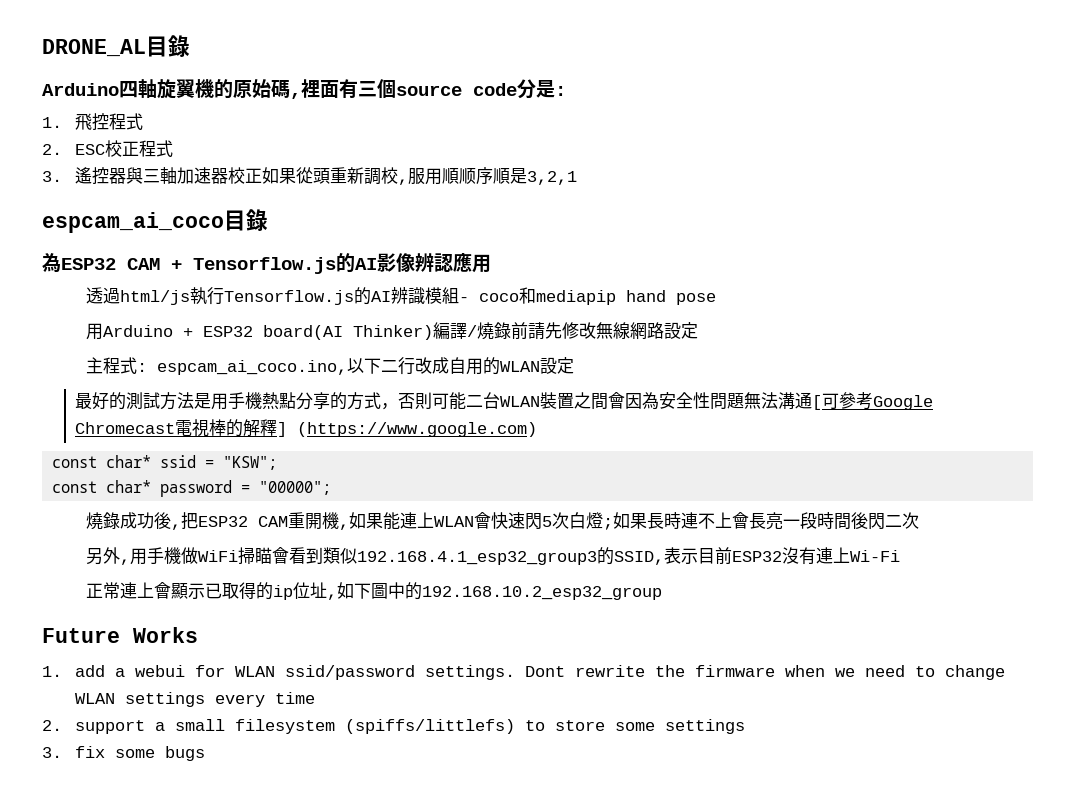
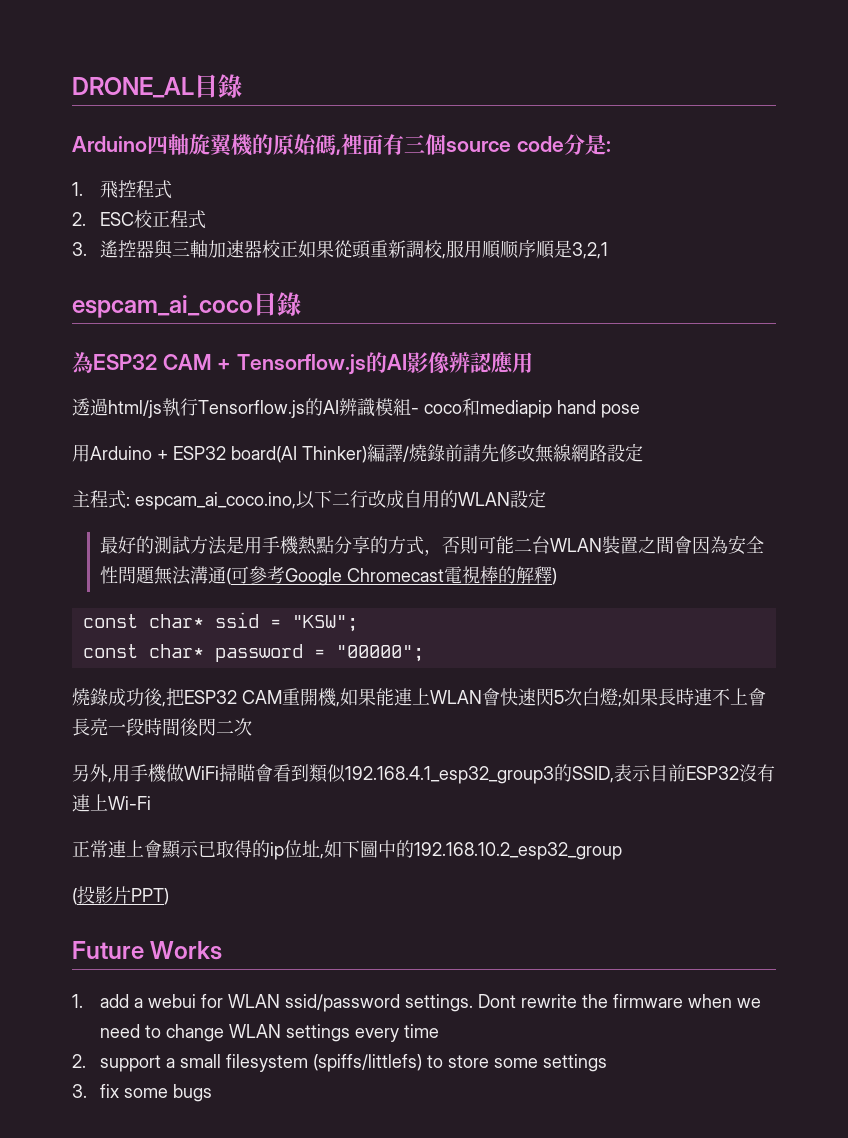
- 最好的測試方法是用手機熱點分享的方式，否則可能二台WLAN裝置之間會因為安全性問題無法溝通[可參考Google Chromecast電視棒的解釋] (https://www.google.com)
+ 最好的測試方法是用手機熱點分享的方式，否則可能二台WLAN裝置之間會因為安全性問題無法溝通(可參考Google Chromecast電視棒的解釋)
+ (投影片PPT)

